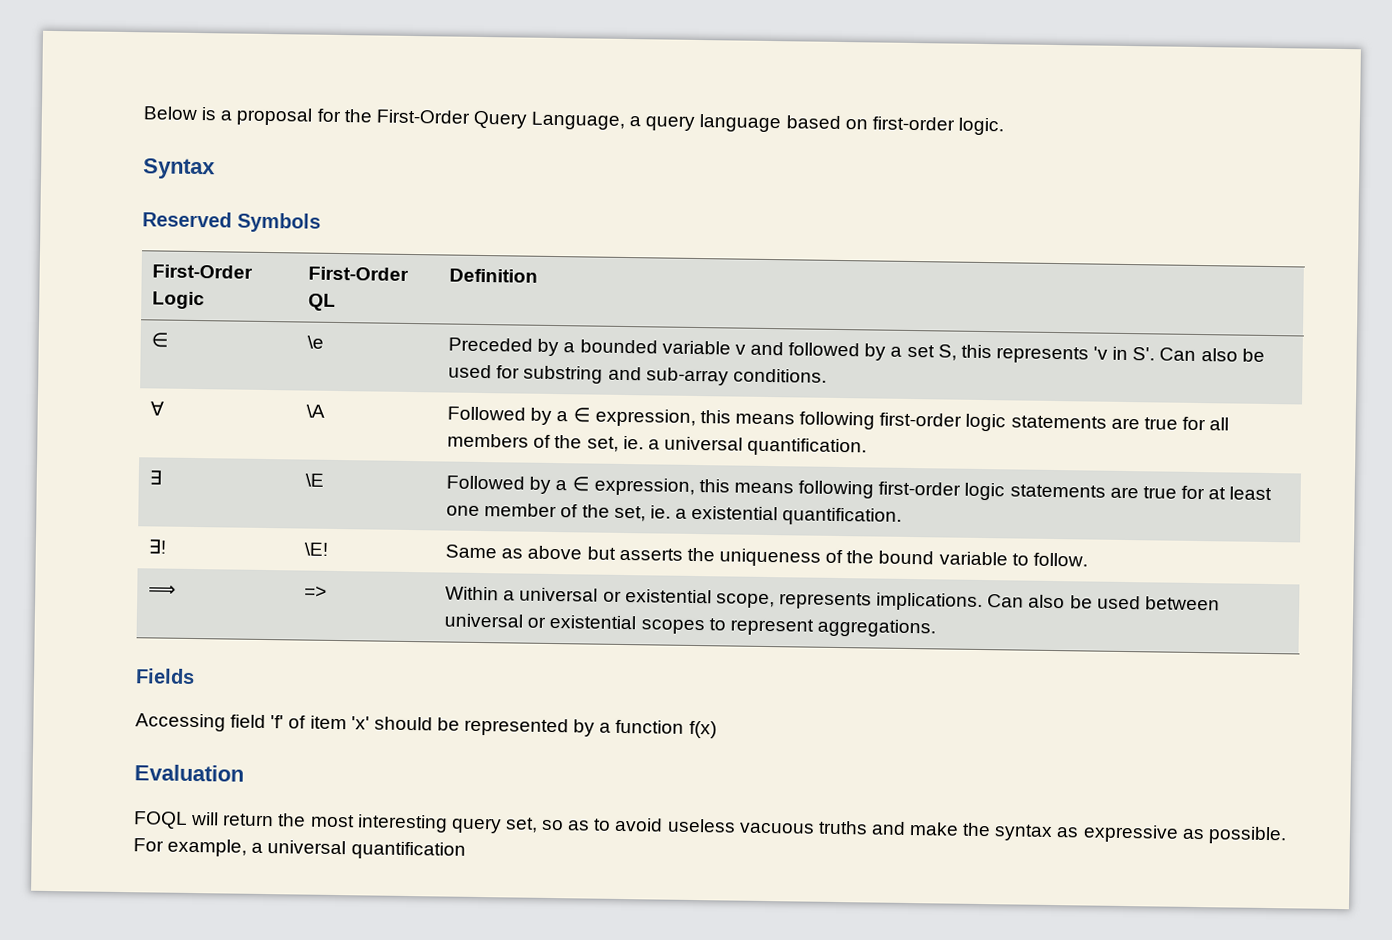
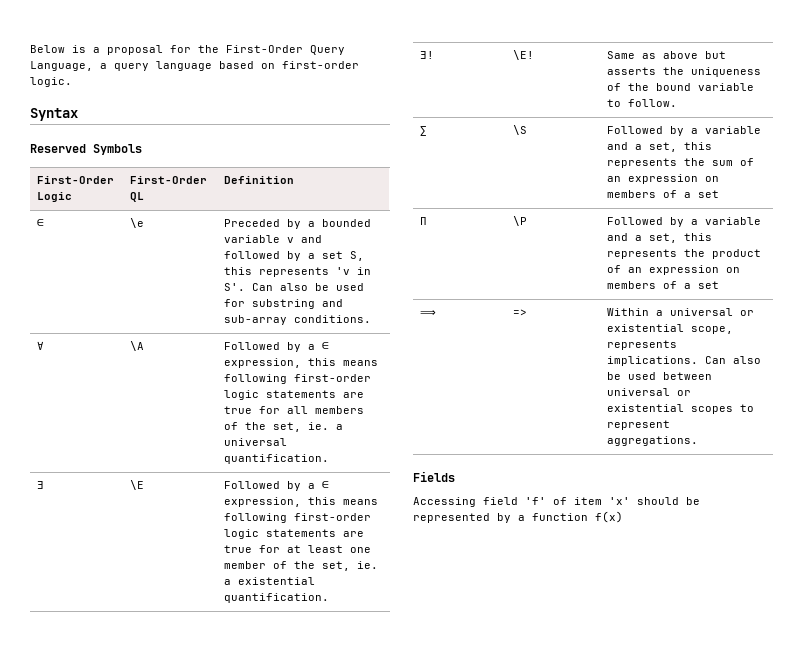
+ ∑ | \S | Followed by a variable and a set, this represents the sum of an expression on members of a set
+ Π | \P | Followed by a variable and a set, this represents the product of an expression on members of a set
- Evaluation
- FOQL will return the most interesting query set, so as to avoid useless vacuous truths and make the syntax as expressive as possible. For example, a universal quantification

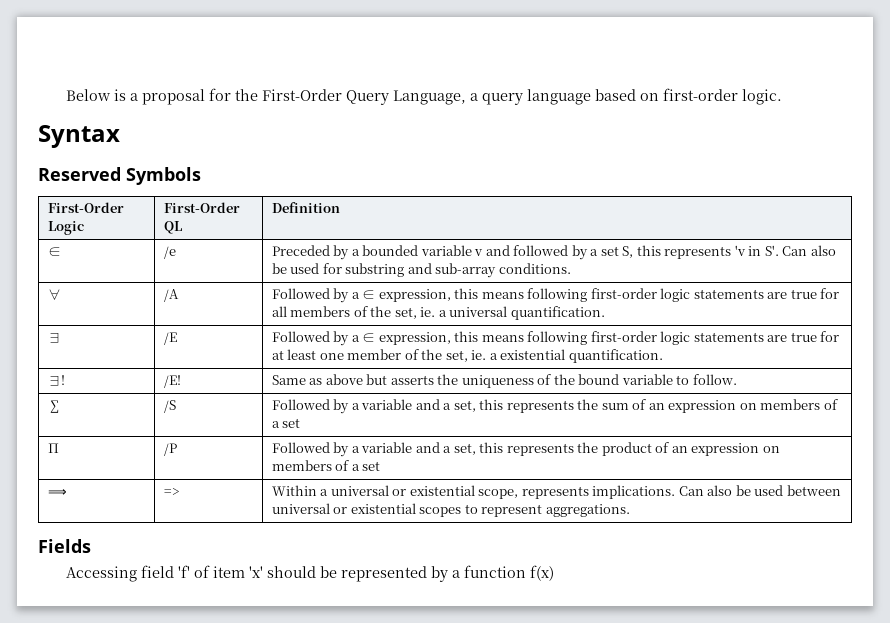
- ∈ | \e | Preceded by a bounded variable v and followed by a set S, this represents 'v in S'. Can also be used for substring and sub-array conditions.
+ ∈ | /e | Preceded by a bounded variable v and followed by a set S, this represents 'v in S'. Can also be used for substring and sub-array conditions.
- ∀ | \A | Followed by a ∈ expression, this means following first-order logic statements are true for all members of the set, ie. a universal quantification.
+ ∀ | /A | Followed by a ∈ expression, this means following first-order logic statements are true for all members of the set, ie. a universal quantification.
- ∃ | \E | Followed by a ∈ expression, this means following first-order logic statements are true for at least one member of the set, ie. a existential quantification.
+ ∃ | /E | Followed by a ∈ expression, this means following first-order logic statements are true for at least one member of the set, ie. a existential quantification.
- ∃! | \E! | Same as above but asserts the uniqueness of the bound variable to follow.
+ ∃! | /E! | Same as above but asserts the uniqueness of the bound variable to follow.
- ∑ | \S | Followed by a variable and a set, this represents the sum of an expression on members of a set
+ ∑ | /S | Followed by a variable and a set, this represents the sum of an expression on members of a set
- Π | \P | Followed by a variable and a set, this represents the product of an expression on members of a set
+ Π | /P | Followed by a variable and a set, this represents the product of an expression on members of a set

